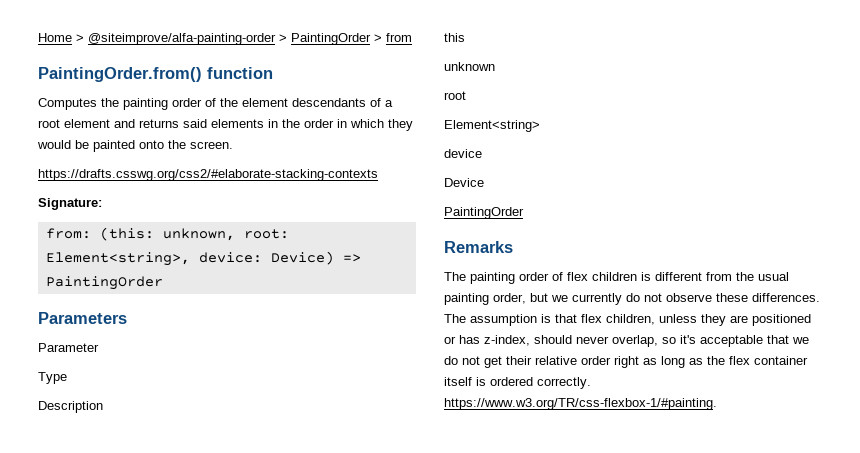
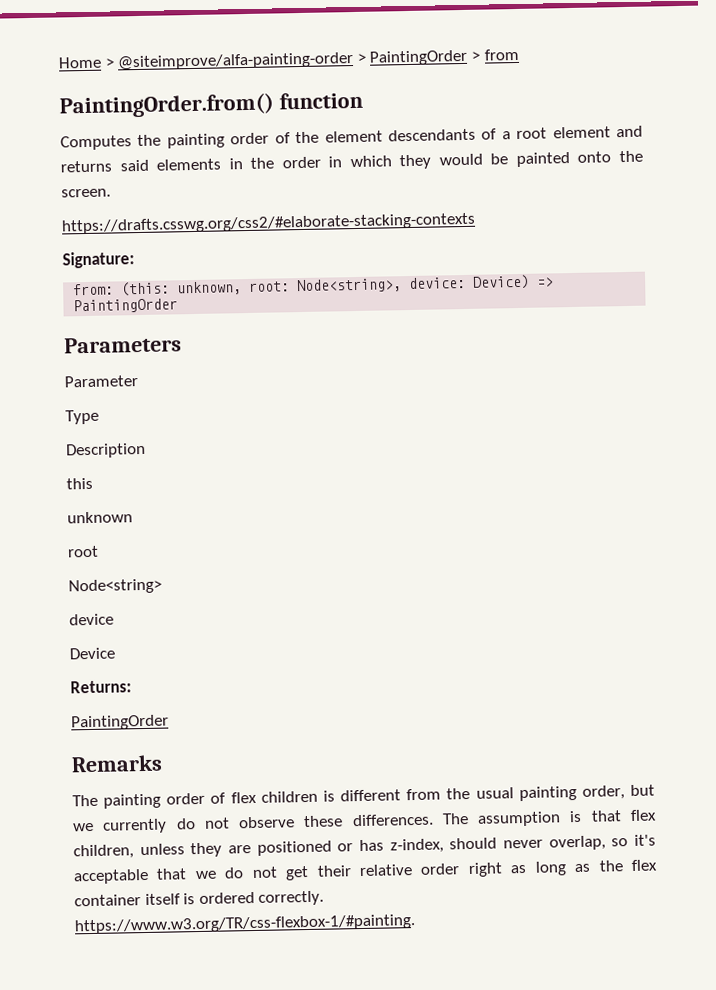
- from: (this: unknown, root: Element<string>, device: Device) => PaintingOrder
+ from: (this: unknown, root: Node<string>, device: Device) => PaintingOrder
- Element<string>
+ Node<string>
+ Returns:

